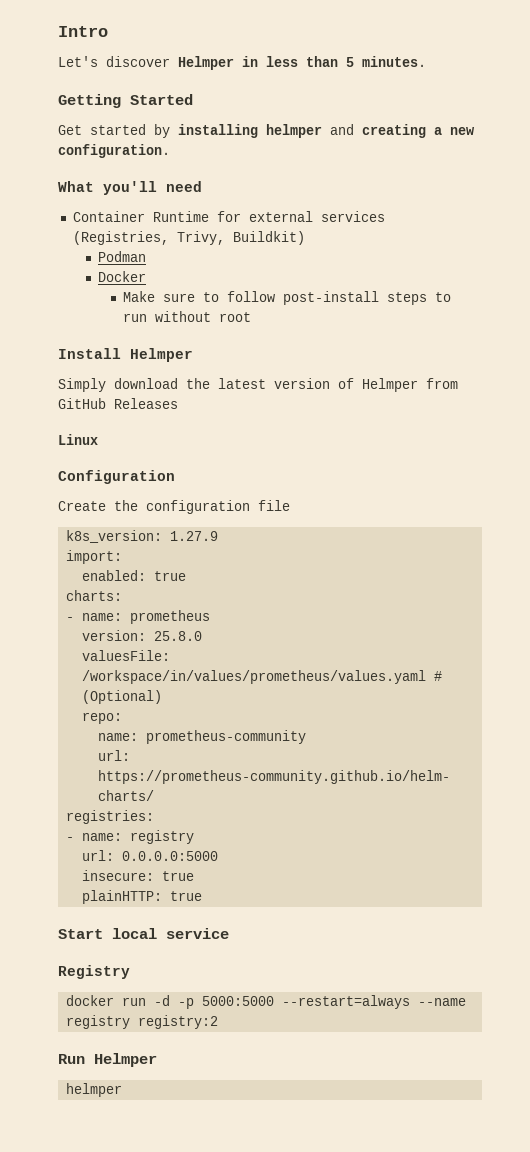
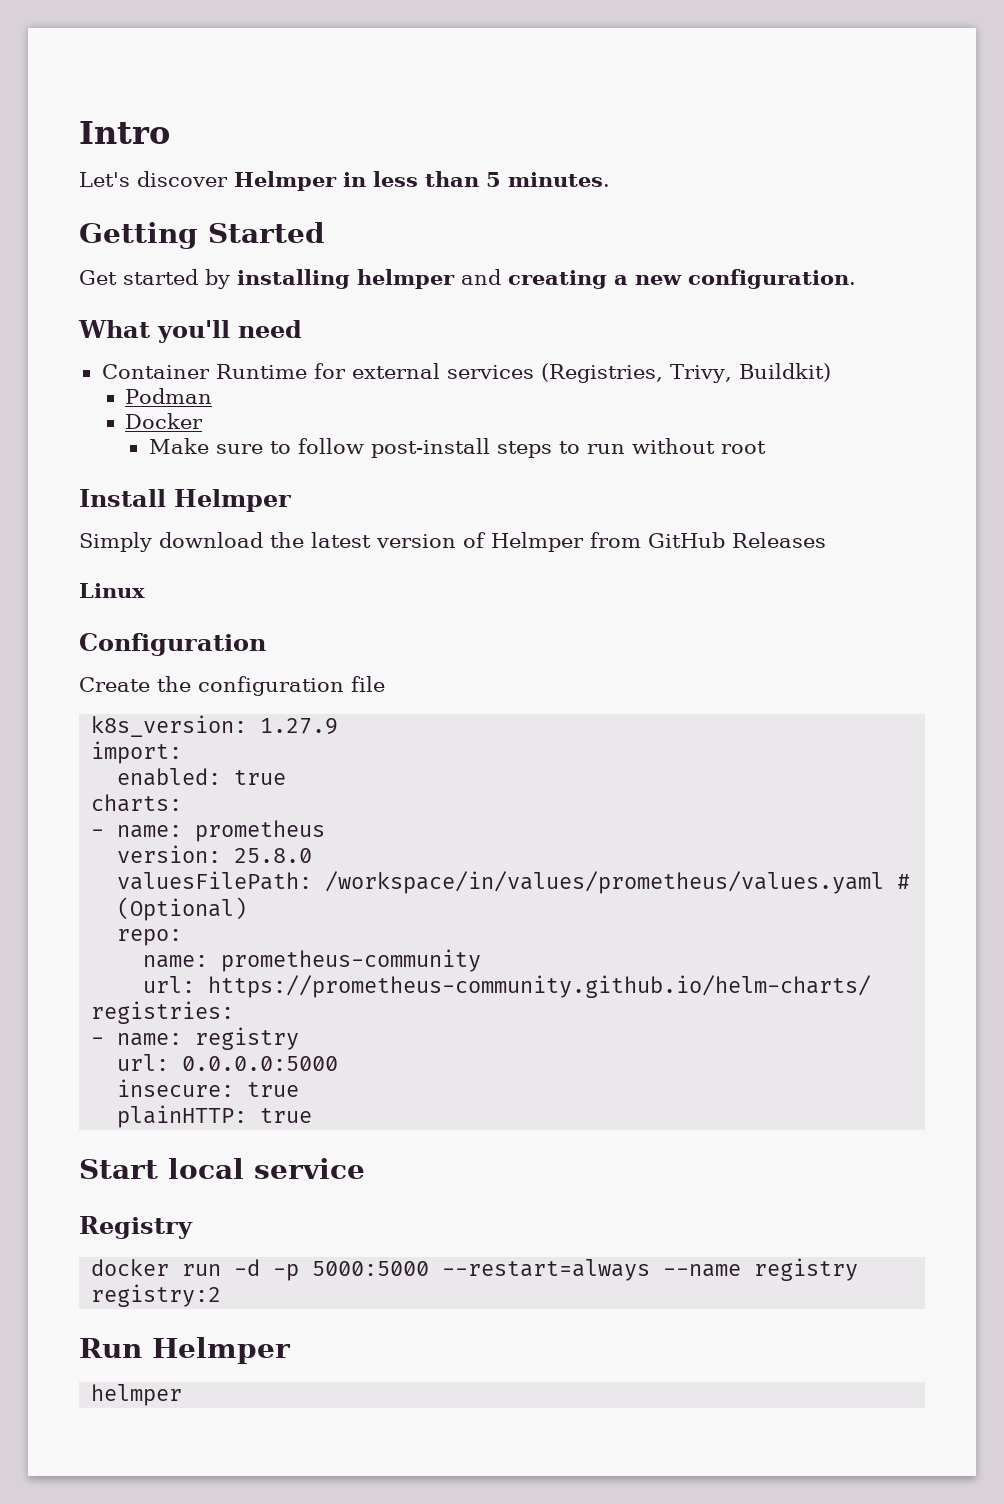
- valuesFile: /workspace/in/values/prometheus/values.yaml # (Optional)
+ valuesFilePath: /workspace/in/values/prometheus/values.yaml # (Optional)

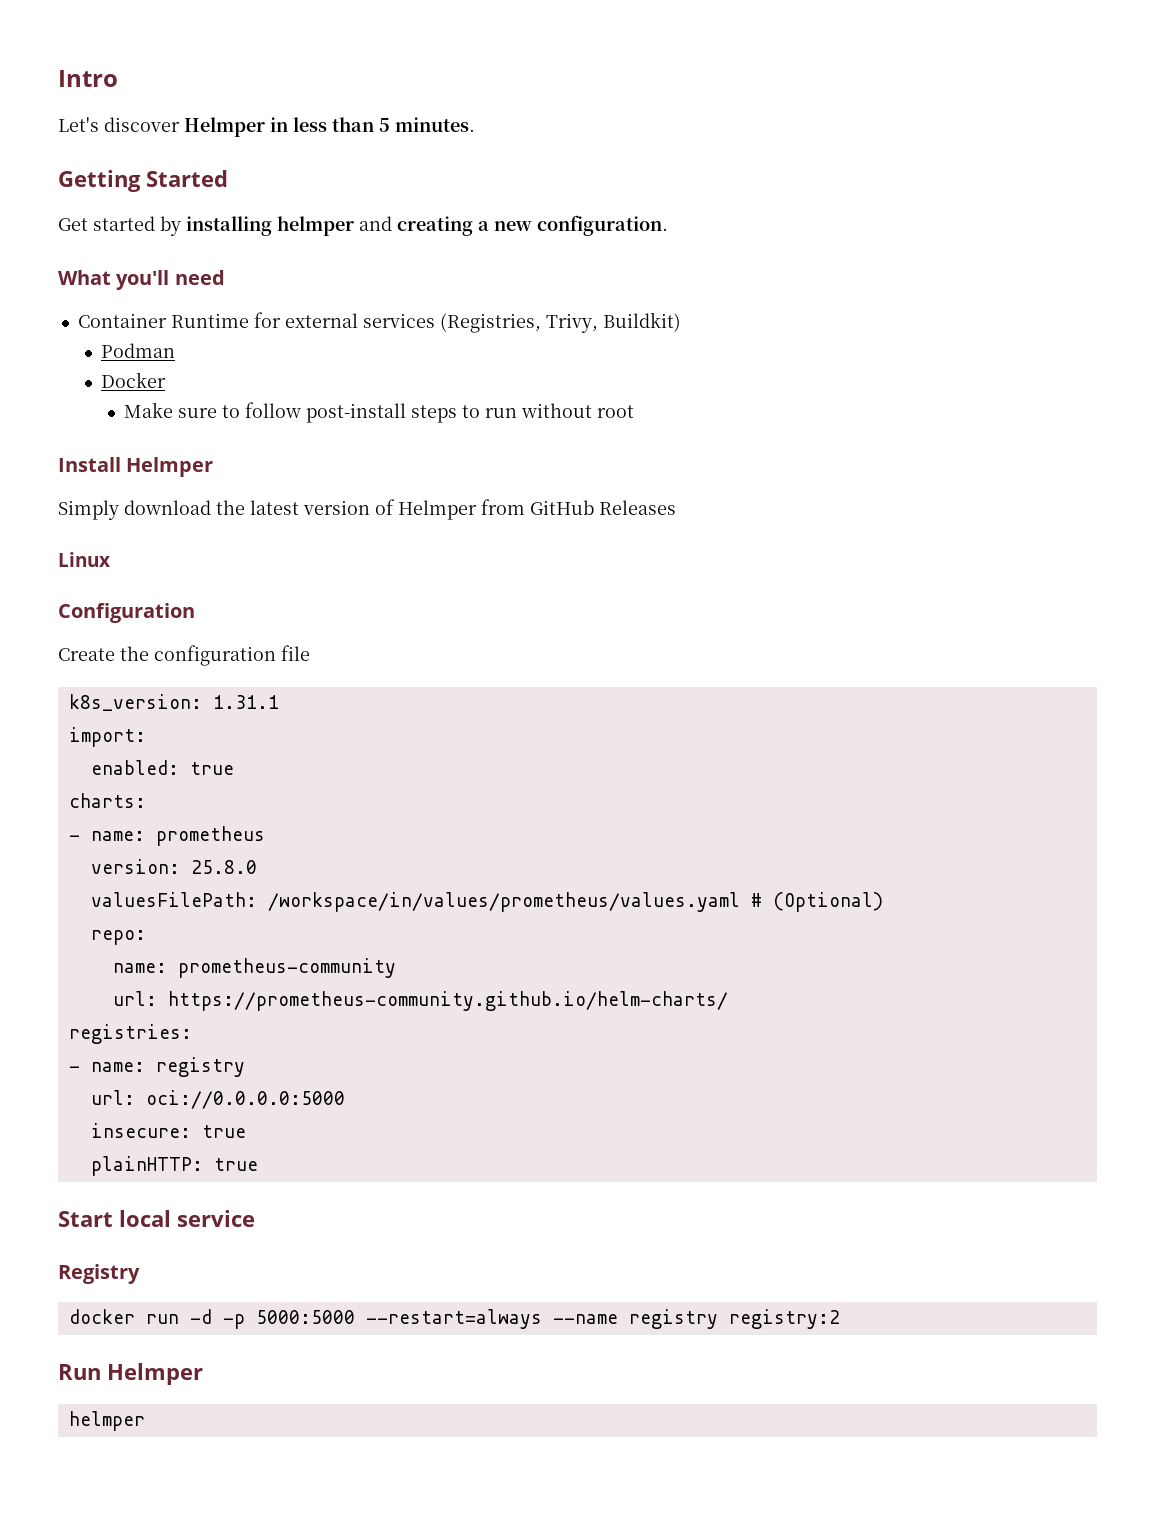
- k8s_version: 1.27.9
+ k8s_version: 1.31.1
- url: 0.0.0.0:5000
+ url: oci://0.0.0.0:5000

